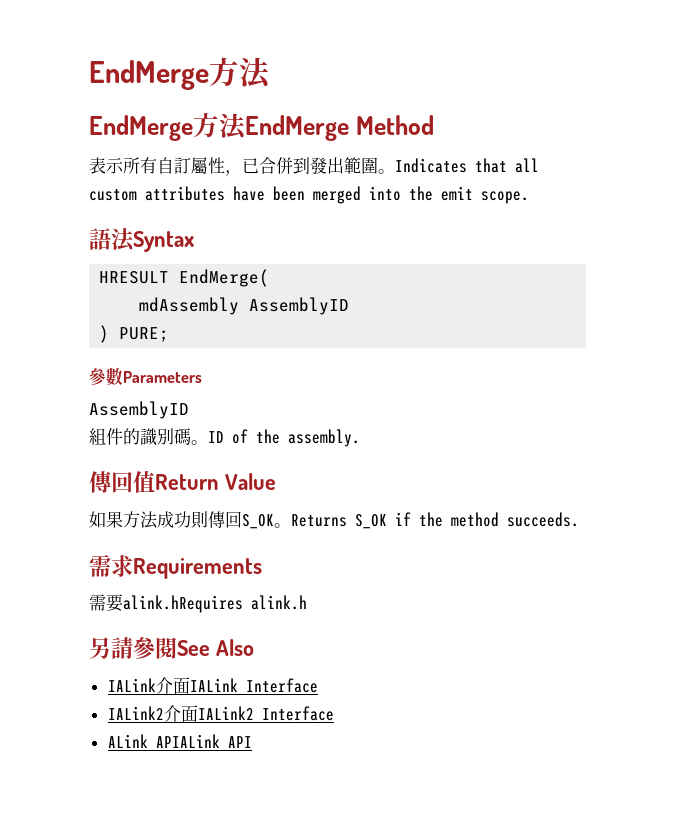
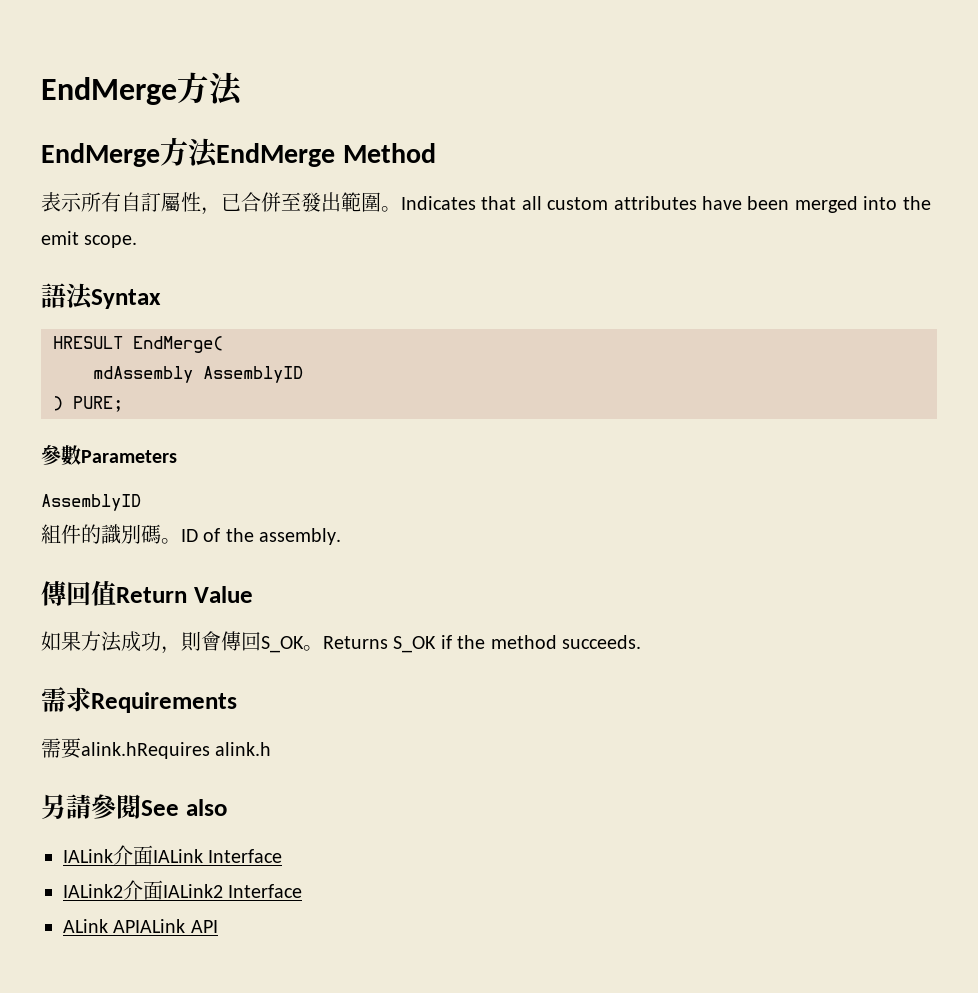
- 表示所有自訂屬性，已合併到發出範圍。
+ 表示所有自訂屬性，已合併至發出範圍。
- 如果方法成功則傳回S_OK。
+ 如果方法成功，則會傳回S_OK。
- 另請參閱See Also
+ 另請參閱See also

